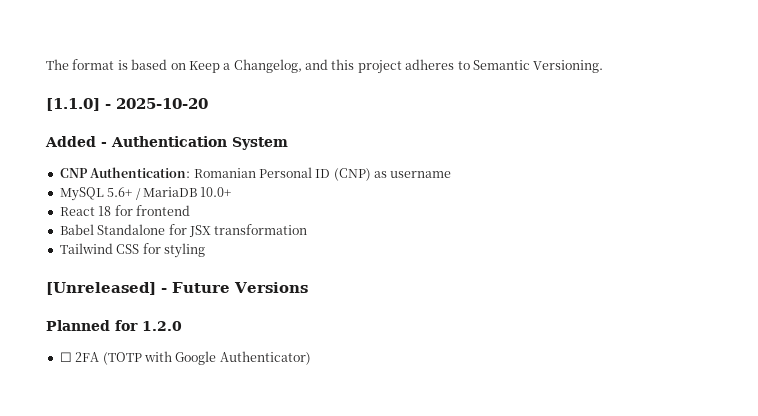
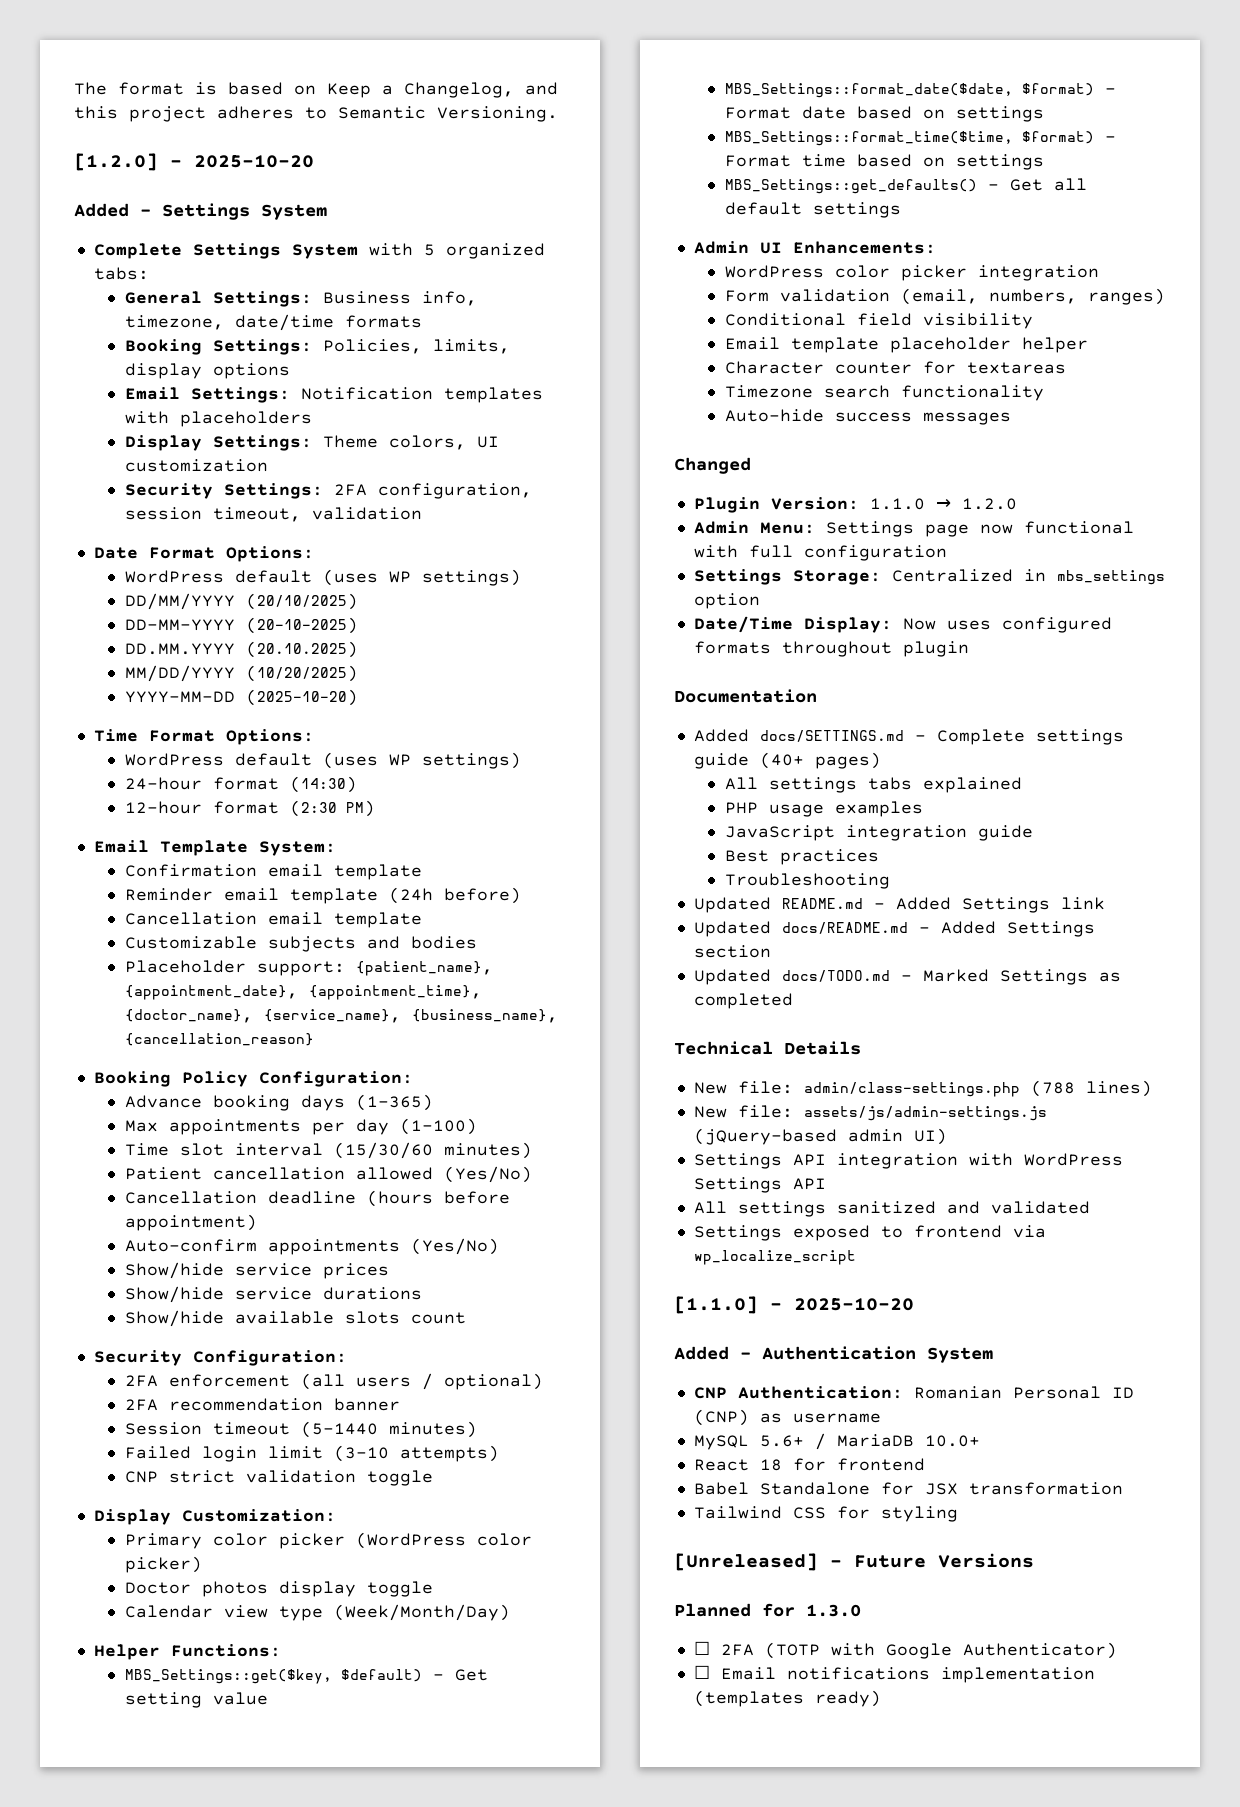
+ [1.2.0] - 2025-10-20
+ Added - Settings System
+ Complete Settings System with 5 organized tabs:
+ General Settings: Business info, timezone, date/time formats
+ Booking Settings: Policies, limits, display options
+ Email Settings: Notification templates with placeholders
+ Display Settings: Theme colors, UI customization
+ Security Settings: 2FA configuration, session timeout, validation
+ Date Format Options:
+ WordPress default (uses WP settings)
+ DD/MM/YYYY (20/10/2025)
+ DD-MM-YYYY (20-10-2025)
+ DD.MM.YYYY (20.10.2025)
+ MM/DD/YYYY (10/20/2025)
+ YYYY-MM-DD (2025-10-20)
+ Time Format Options:
+ WordPress default (uses WP settings)
+ 24-hour format (14:30)
+ 12-hour format (2:30 PM)
+ Email Template System:
+ Confirmation email template
+ Reminder email template (24h before)
+ Cancellation email template
+ Customizable subjects and bodies
+ Placeholder support: {patient_name}, {appointment_date}, {appointment_time}, {doctor_name}, {service_name}, {business_name}, {cancellation_reason}
+ Booking Policy Configuration:
+ Advance booking days (1-365)
+ Max appointments per day (1-100)
+ Time slot interval (15/30/60 minutes)
+ Patient cancellation allowed (Yes/No)
+ Cancellation deadline (hours before appointment)
+ Auto-confirm appointments (Yes/No)
+ Show/hide service prices
+ Show/hide service durations
+ Show/hide available slots count
+ Security Configuration:
+ 2FA enforcement (all users / optional)
+ 2FA recommendation banner
+ Session timeout (5-1440 minutes)
+ Failed login limit (3-10 attempts)
+ CNP strict validation toggle
+ Display Customization:
+ Primary color picker (WordPress color picker)
+ Doctor photos display toggle
+ Calendar view type (Week/Month/Day)
+ Helper Functions:
+ MBS_Settings::get($key, $default) - Get setting value
+ MBS_Settings::format_date($date, $format) - Format date based on settings
+ MBS_Settings::format_time($time, $format) - Format time based on settings
+ MBS_Settings::get_defaults() - Get all default settings
+ Admin UI Enhancements:
+ WordPress color picker integration
+ Form validation (email, numbers, ranges)
+ Conditional field visibility
+ Email template placeholder helper
+ Character counter for textareas
+ Timezone search functionality
+ Auto-hide success messages
+ Changed
+ Plugin Version: 1.1.0 → 1.2.0
+ Admin Menu: Settings page now functional with full configuration
+ Settings Storage: Centralized in mbs_settings option
+ Date/Time Display: Now uses configured formats throughout plugin
+ Documentation
+ Added docs/SETTINGS.md - Complete settings guide (40+ pages)
+ All settings tabs explained
+ PHP usage examples
+ JavaScript integration guide
+ Best practices
+ Troubleshooting
+ Updated README.md - Added Settings link
+ Updated docs/README.md - Added Settings section
+ Updated docs/TODO.md - Marked Settings as completed
+ Technical Details
+ New file: admin/class-settings.php (788 lines)
+ New file: assets/js/admin-settings.js (jQuery-based admin UI)
+ Settings API integration with WordPress Settings API
+ All settings sanitized and validated
+ Settings exposed to frontend via wp_localize_script
- Planned for 1.2.0
+ Planned for 1.3.0
+ ☐ Email notifications implementation (templates ready)

